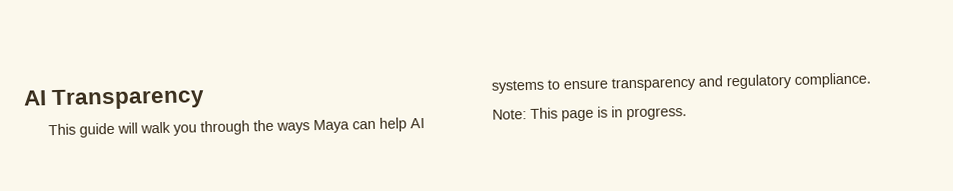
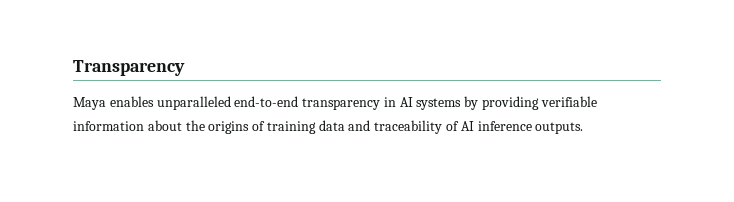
- AI Transparency
+ Transparency
- This guide will walk you through the ways Maya can help AI systems to ensure transparency and regulatory compliance.
- Note: This page is in progress.
+ Maya enables unparalleled end-to-end transparency in AI systems by providing verifiable information about the origins of training data and traceability of AI inference outputs.

